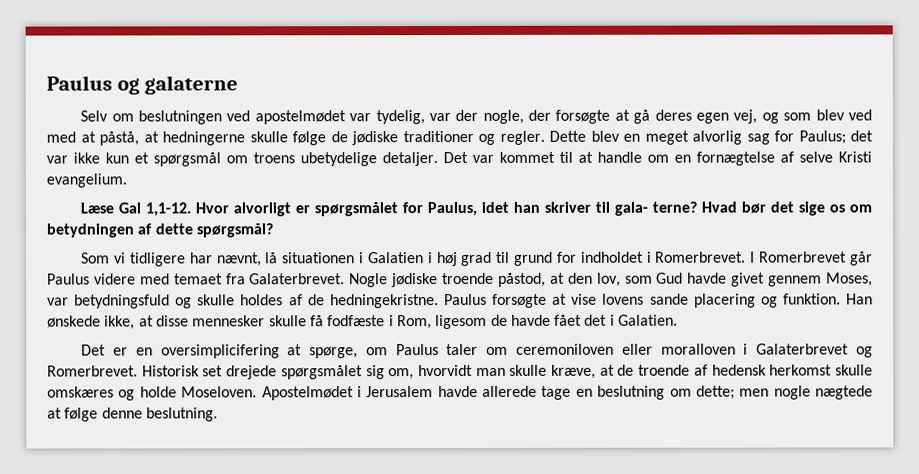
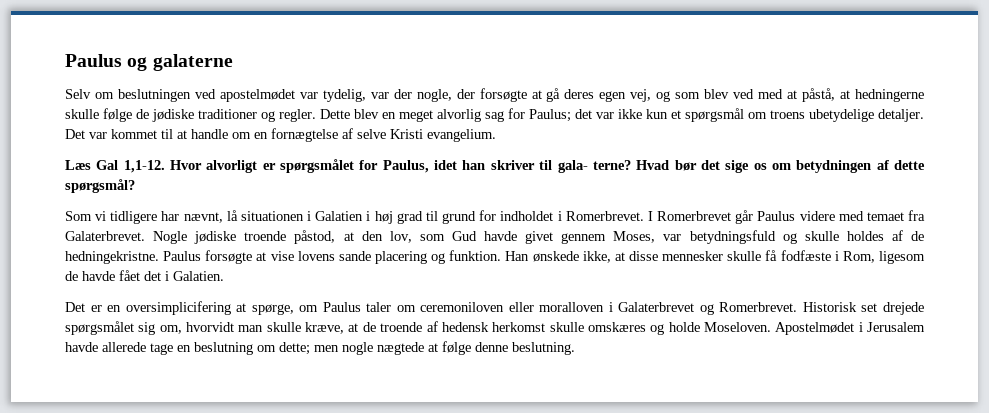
- Læse Gal 1,1-12.
+ Læs Gal 1,1-12.

